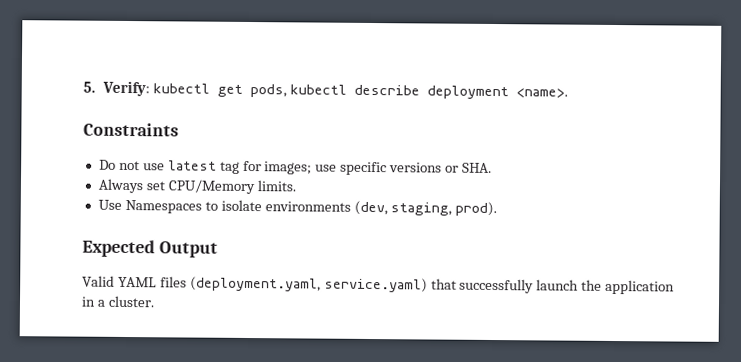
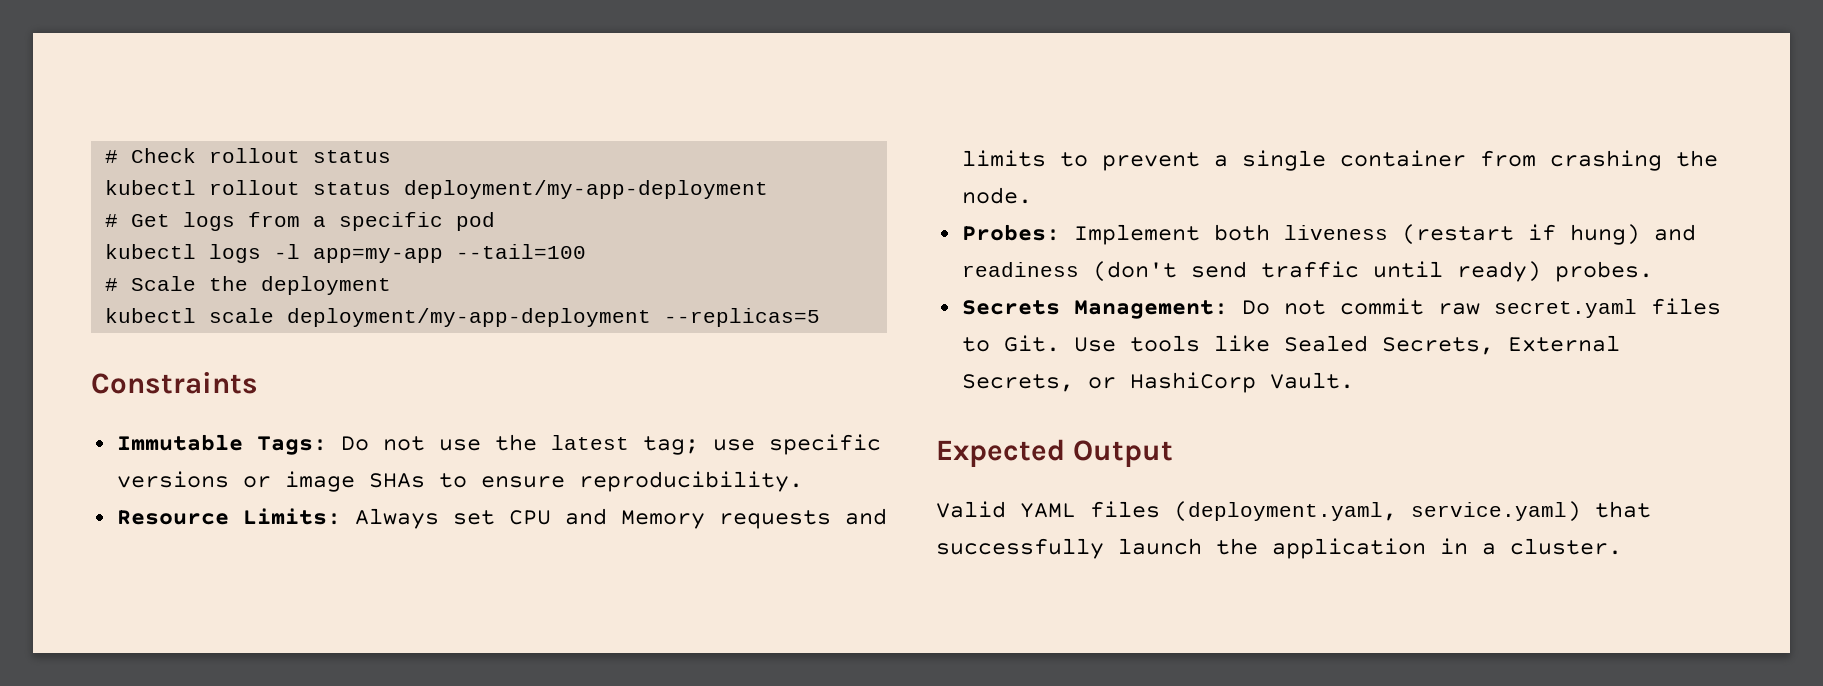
- 5. Verify: kubectl get pods, kubectl describe deployment <name>.
+ # Check rollout status
+ kubectl rollout status deployment/my-app-deployment
+ # Get logs from a specific pod
+ kubectl logs -l app=my-app --tail=100
+ # Scale the deployment
+ kubectl scale deployment/my-app-deployment --replicas=5
- Do not use latest tag for images; use specific versions or SHA.
- Always set CPU/Memory limits.
- Use Namespaces to isolate environments (dev, staging, prod).
+ Immutable Tags: Do not use the latest tag; use specific versions or image SHAs to ensure reproducibility.
+ Resource Limits: Always set CPU and Memory requests and limits to prevent a single container from crashing the node.
+ Probes: Implement both liveness (restart if hung) and readiness (don't send traffic until ready) probes.
+ Secrets Management: Do not commit raw secret.yaml files to Git. Use tools like Sealed Secrets, External Secrets, or HashiCorp Vault.

